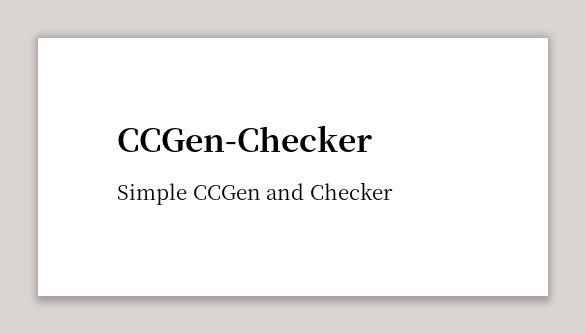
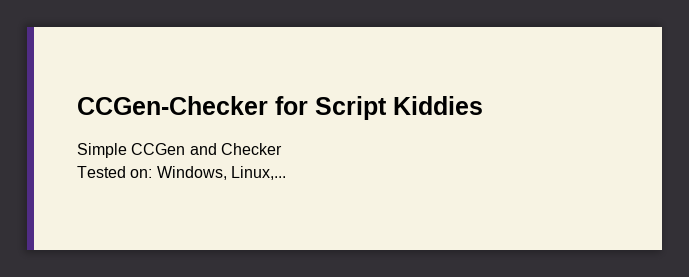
- CCGen-Checker
+ CCGen-Checker for Script Kiddies
+ Tested on: Windows, Linux,...

